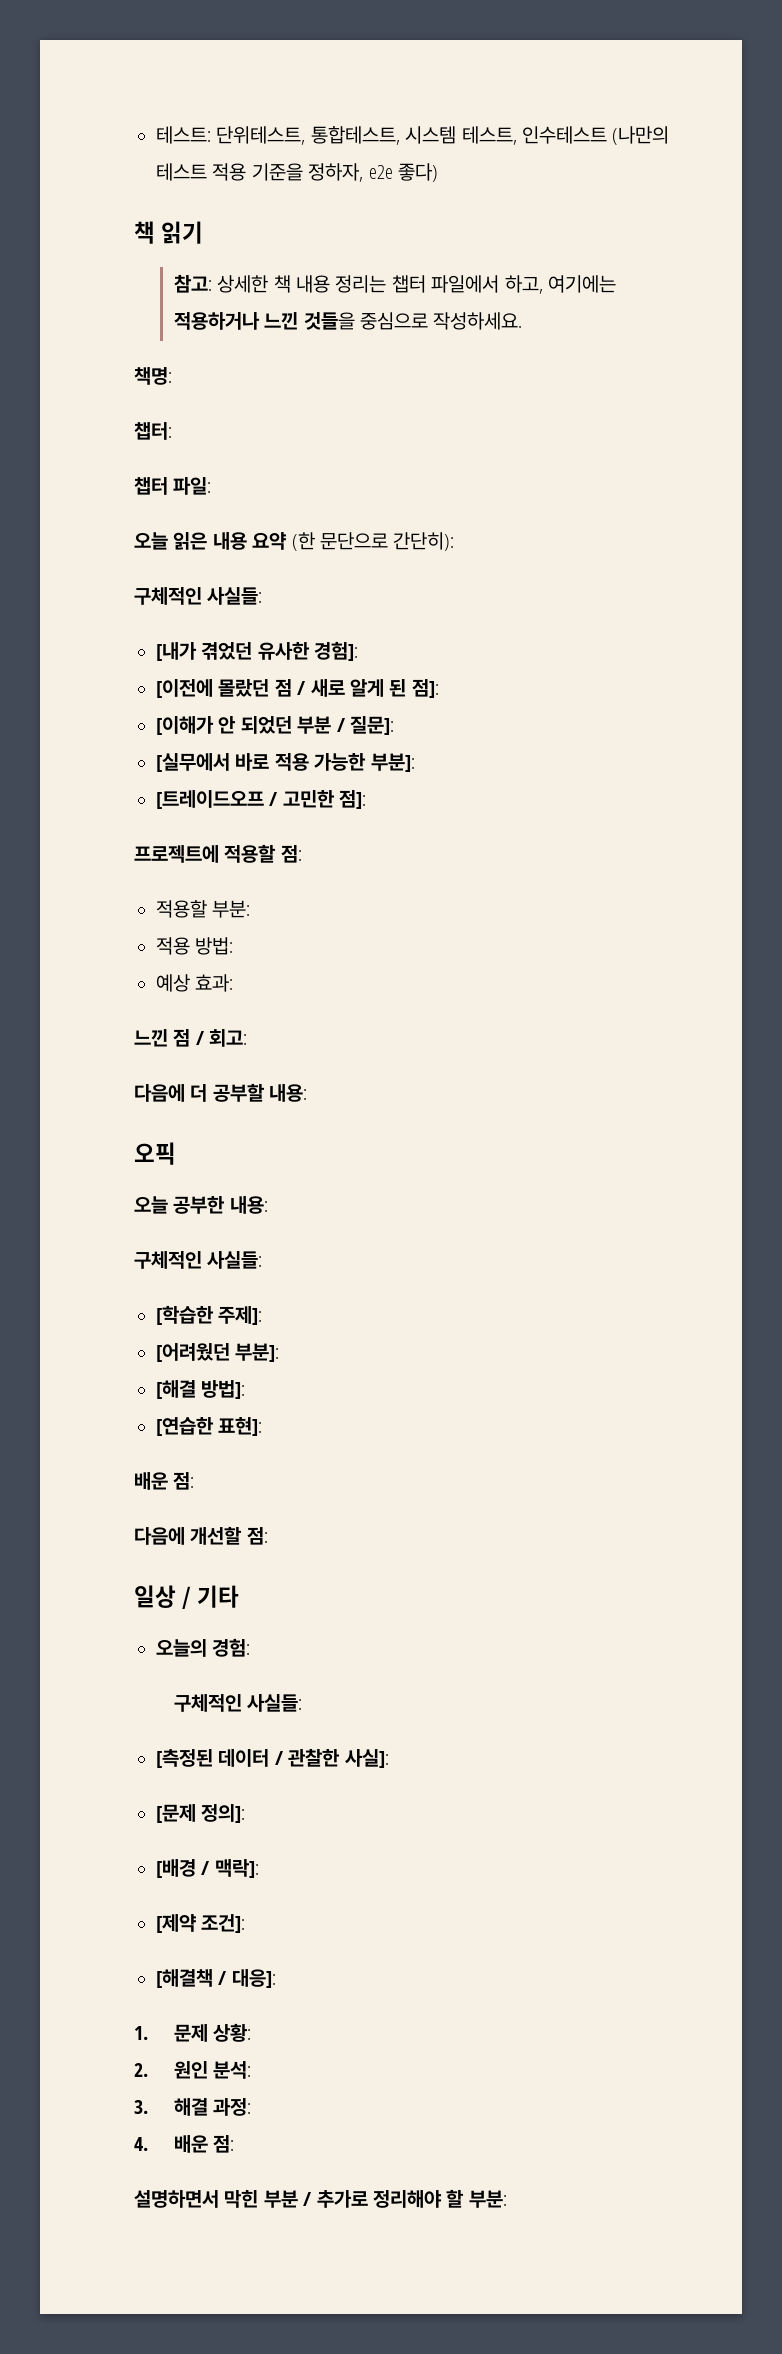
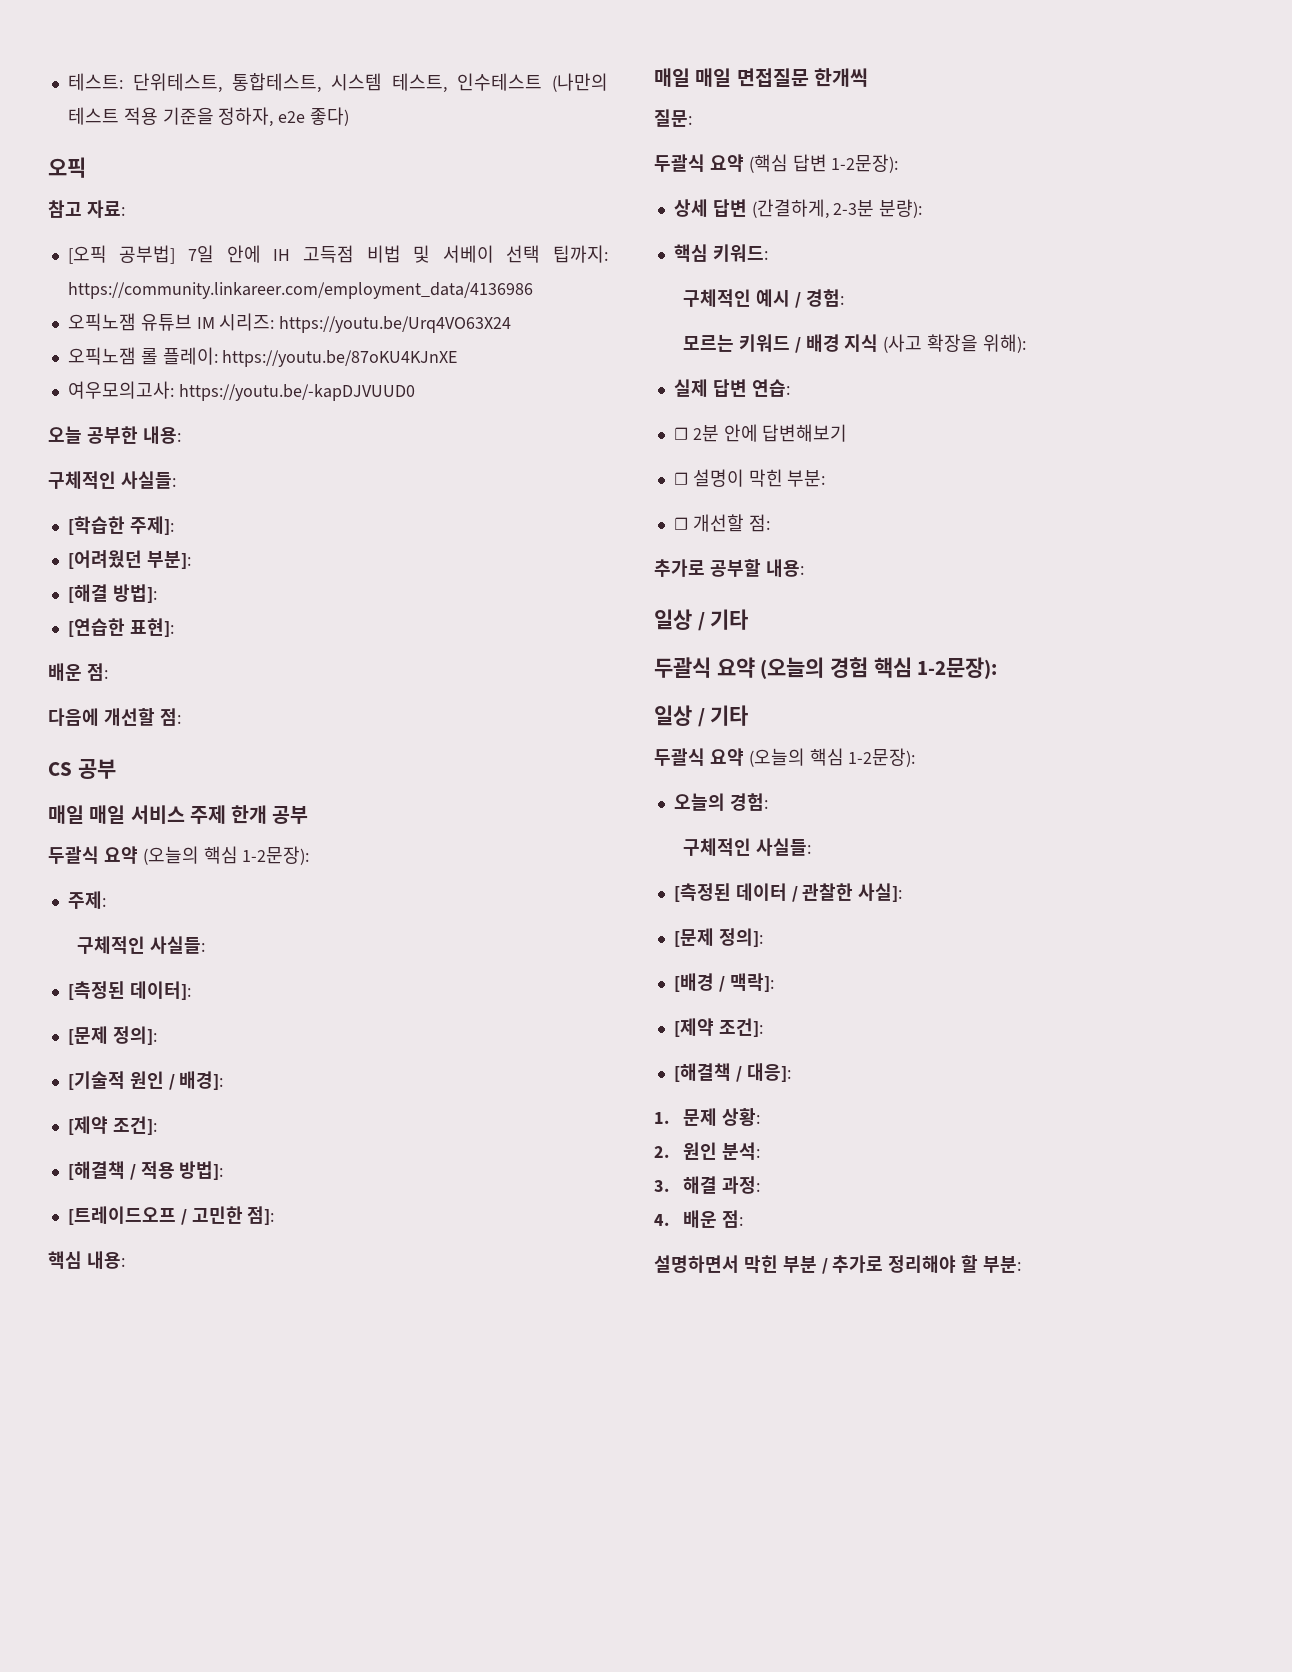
- 책 읽기
- 참고: 상세한 책 내용 정리는 챕터 파일에서 하고, 여기에는 적용하거나 느낀 것들을 중심으로 작성하세요.
- 책명:
- 챕터:
- 챕터 파일:
- 오늘 읽은 내용 요약 (한 문단으로 간단히):
- 구체적인 사실들:
- [내가 겪었던 유사한 경험]:
- [이전에 몰랐던 점 / 새로 알게 된 점]:
- [이해가 안 되었던 부분 / 질문]:
- [실무에서 바로 적용 가능한 부분]:
- [트레이드오프 / 고민한 점]:
- 프로젝트에 적용할 점:
- 적용할 부분:
- 적용 방법:
- 예상 효과:
- 느낀 점 / 회고:
- 다음에 더 공부할 내용:
  오픽
+ 참고 자료:
+ [오픽 공부법] 7일 안에 IH 고득점 비법 및 서베이 선택 팁까지: https://community.linkareer.com/employment_data/4136986
+ 오픽노잼 유튜브 IM 시리즈: https://youtu.be/Urq4VO63X24
+ 오픽노잼 롤 플레이: https://youtu.be/87oKU4KJnXE
+ 여우모의고사: https://youtu.be/-kapDJVUUD0
+ CS 공부
+ 매일 매일 서비스 주제 한개 공부
+ 두괄식 요약 (오늘의 핵심 1-2문장):
+ 주제:
+ 구체적인 사실들:
+ [측정된 데이터]:
+ [문제 정의]:
+ [기술적 원인 / 배경]:
+ [제약 조건]:
+ [해결책 / 적용 방법]:
+ [트레이드오프 / 고민한 점]:
+ 핵심 내용:
+ 매일 매일 면접질문 한개씩
+ 질문:
+ 두괄식 요약 (핵심 답변 1-2문장):
+ 상세 답변 (간결하게, 2-3분 분량):
+ 핵심 키워드:
+ 구체적인 예시 / 경험:
+ 모르는 키워드 / 배경 지식 (사고 확장을 위해):
+ 실제 답변 연습:
+ ☐ 2분 안에 답변해보기
+ ☐ 설명이 막힌 부분:
+ ☐ 개선할 점:
+ 추가로 공부할 내용:
  일상 / 기타
+ 두괄식 요약 (오늘의 경험 핵심 1-2문장):
+ 일상 / 기타
+ 두괄식 요약 (오늘의 핵심 1-2문장):

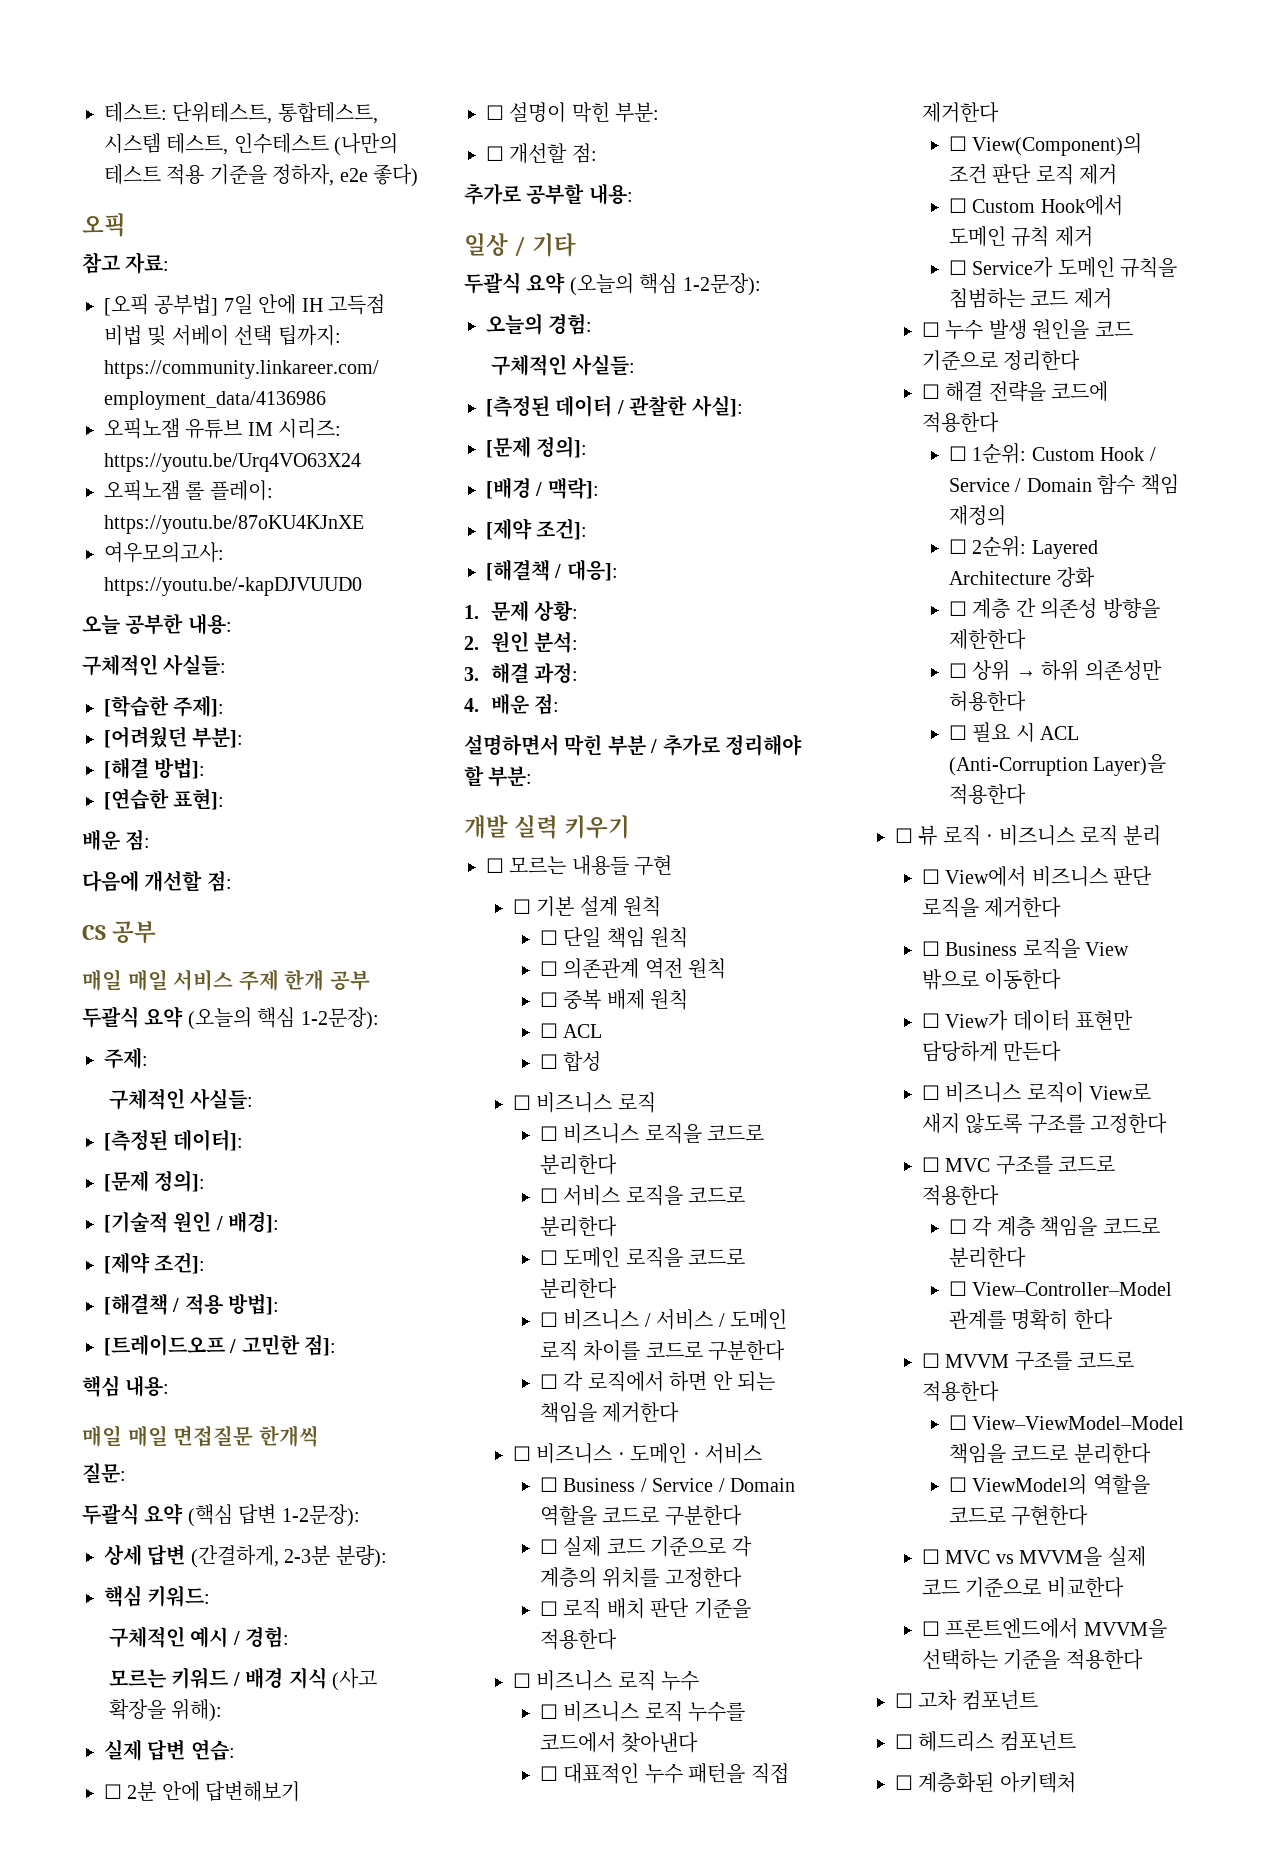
- 두괄식 요약 (오늘의 경험 핵심 1-2문장):
- 일상 / 기타
+ 개발 실력 키우기
+ ☐ 모르는 내용들 구현
+ ☐ 기본 설계 원칙
+ ☐ 단일 책임 원칙
+ ☐ 의존관계 역전 원칙
+ ☐ 중복 배제 원칙
+ ☐ ACL
+ ☐ 합성
+ ☐ 비즈니스 로직
+ ☐ 비즈니스 로직을 코드로 분리한다
+ ☐ 서비스 로직을 코드로 분리한다
+ ☐ 도메인 로직을 코드로 분리한다
+ ☐ 비즈니스 / 서비스 / 도메인 로직 차이를 코드로 구분한다
+ ☐ 각 로직에서 하면 안 되는 책임을 제거한다
+ ☐ 비즈니스 · 도메인 · 서비스
+ ☐ Business / Service / Domain 역할을 코드로 구분한다
+ ☐ 실제 코드 기준으로 각 계층의 위치를 고정한다
+ ☐ 로직 배치 판단 기준을 적용한다
+ ☐ 비즈니스 로직 누수
+ ☐ 비즈니스 로직 누수를 코드에서 찾아낸다
+ ☐ 대표적인 누수 패턴을 직접 제거한다
+ ☐ View(Component)의 조건 판단 로직 제거
+ ☐ Custom Hook에서 도메인 규칙 제거
+ ☐ Service가 도메인 규칙을 침범하는 코드 제거
+ ☐ 누수 발생 원인을 코드 기준으로 정리한다
+ ☐ 해결 전략을 코드에 적용한다
+ ☐ 1순위: Custom Hook / Service / Domain 함수 책임 재정의
+ ☐ 2순위: Layered Architecture 강화
+ ☐ 계층 간 의존성 방향을 제한한다
+ ☐ 상위 → 하위 의존성만 허용한다
+ ☐ 필요 시 ACL (Anti-Corruption Layer)을 적용한다
+ ☐ 뷰 로직 · 비즈니스 로직 분리
+ ☐ View에서 비즈니스 판단 로직을 제거한다
+ ☐ Business 로직을 View 밖으로 이동한다
+ ☐ View가 데이터 표현만 담당하게 만든다
+ ☐ 비즈니스 로직이 View로 새지 않도록 구조를 고정한다
+ ☐ MVC 구조를 코드로 적용한다
+ ☐ 각 계층 책임을 코드로 분리한다
+ ☐ View–Controller–Model 관계를 명확히 한다
+ ☐ MVVM 구조를 코드로 적용한다
+ ☐ View–ViewModel–Model 책임을 코드로 분리한다
+ ☐ ViewModel의 역할을 코드로 구현한다
+ ☐ MVC vs MVVM을 실제 코드 기준으로 비교한다
+ ☐ 프론트엔드에서 MVVM을 선택하는 기준을 적용한다
+ ☐ 고차 컴포넌트
+ ☐ 헤드리스 컴포넌트
+ ☐ 계층화된 아키텍처

